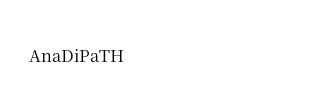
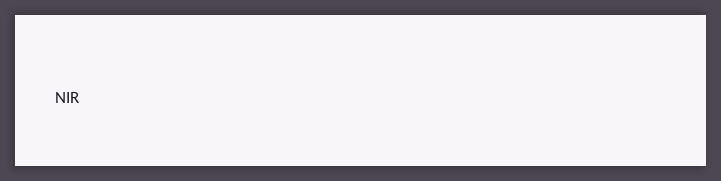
- AnaDiPaTH
+ NIR

